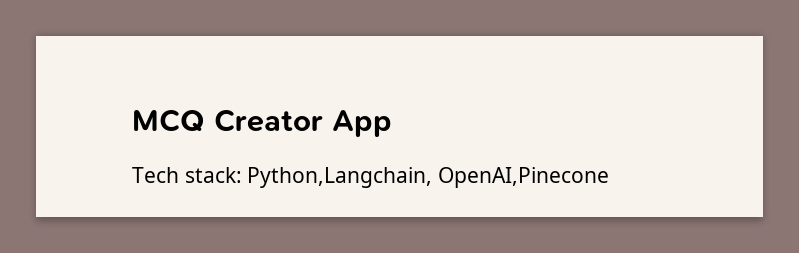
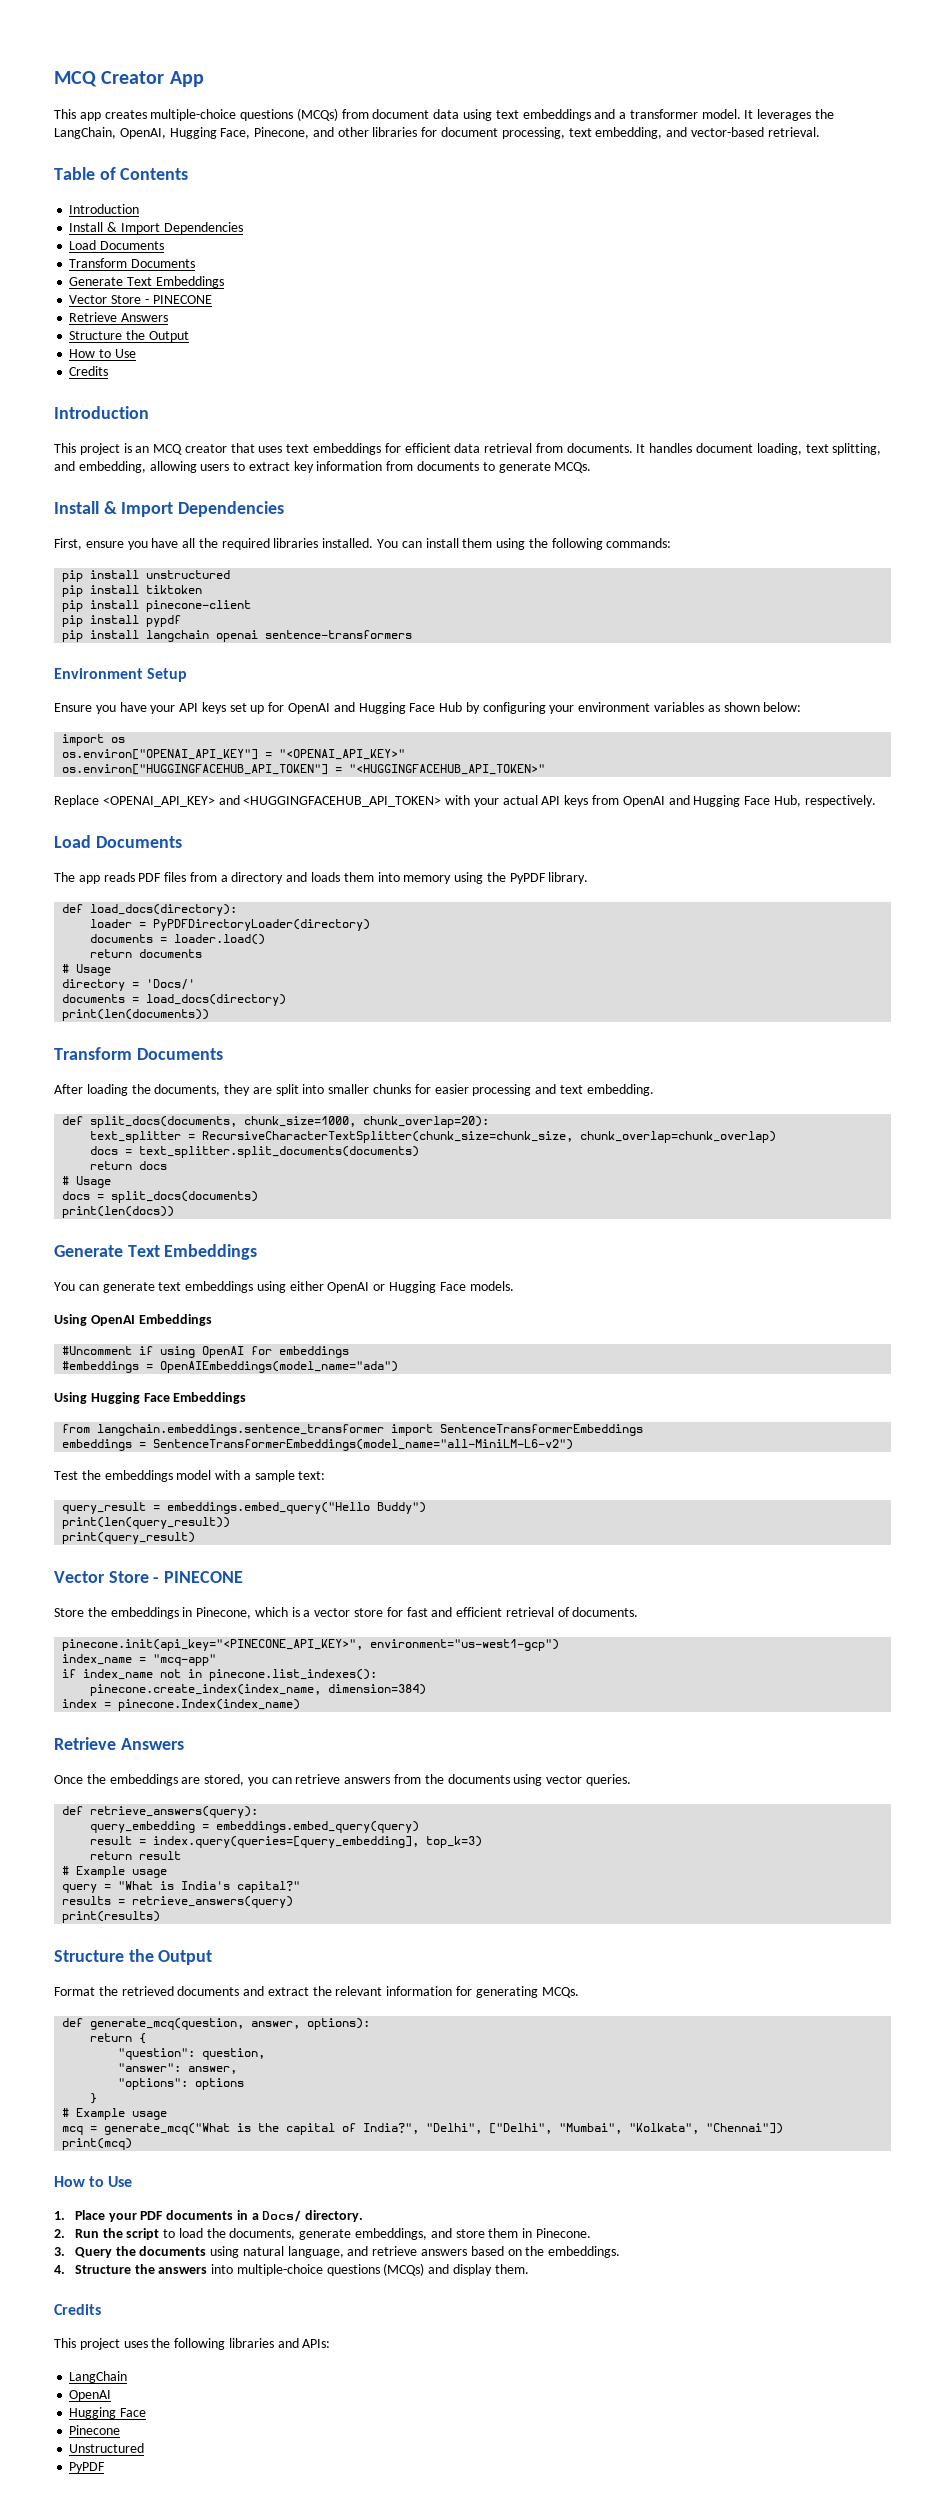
- Tech stack: Python,Langchain, OpenAI,Pinecone
+ This app creates multiple-choice questions (MCQs) from document data using text embeddings and a transformer model. It leverages the LangChain, OpenAI, Hugging Face, Pinecone, and other libraries for document processing, text embedding, and vector-based retrieval.
+ Table of Contents
+ Introduction
+ Install & Import Dependencies
+ Load Documents
+ Transform Documents
+ Generate Text Embeddings
+ Vector Store - PINECONE
+ Retrieve Answers
+ Structure the Output
+ How to Use
+ Credits
+ Introduction
+ This project is an MCQ creator that uses text embeddings for efficient data retrieval from documents. It handles document loading, text splitting, and embedding, allowing users to extract key information from documents to generate MCQs.
+ Install & Import Dependencies
+ First, ensure you have all the required libraries installed. You can install them using the following commands:
+ pip install unstructured
+ pip install tiktoken
+ pip install pinecone-client
+ pip install pypdf
+ pip install langchain openai sentence-transformers
+ Environment Setup
+ Ensure you have your API keys set up for OpenAI and Hugging Face Hub by configuring your environment variables as shown below:
+ import os
+ os.environ["OPENAI_API_KEY"] = "<OPENAI_API_KEY>"
+ os.environ["HUGGINGFACEHUB_API_TOKEN"] = "<HUGGINGFACEHUB_API_TOKEN>"
+ Replace <OPENAI_API_KEY> and <HUGGINGFACEHUB_API_TOKEN> with your actual API keys from OpenAI and Hugging Face Hub, respectively.
+ Load Documents
+ The app reads PDF files from a directory and loads them into memory using the PyPDF library.
+ def load_docs(directory):
+ loader = PyPDFDirectoryLoader(directory)
+ documents = loader.load()
+ return documents
+ # Usage
+ directory = 'Docs/'
+ documents = load_docs(directory)
+ print(len(documents))
+ Transform Documents
+ After loading the documents, they are split into smaller chunks for easier processing and text embedding.
+ def split_docs(documents, chunk_size=1000, chunk_overlap=20):
+ text_splitter = RecursiveCharacterTextSplitter(chunk_size=chunk_size, chunk_overlap=chunk_overlap)
+ docs = text_splitter.split_documents(documents)
+ return docs
+ # Usage
+ docs = split_docs(documents)
+ print(len(docs))
+ Generate Text Embeddings
+ You can generate text embeddings using either OpenAI or Hugging Face models.
+ Using OpenAI Embeddings
+ #Uncomment if using OpenAI for embeddings
+ #embeddings = OpenAIEmbeddings(model_name="ada")
+ Using Hugging Face Embeddings
+ from langchain.embeddings.sentence_transformer import SentenceTransformerEmbeddings
+ embeddings = SentenceTransformerEmbeddings(model_name="all-MiniLM-L6-v2")
+ Test the embeddings model with a sample text:
+ query_result = embeddings.embed_query("Hello Buddy")
+ print(len(query_result))
+ print(query_result)
+ Vector Store - PINECONE
+ Store the embeddings in Pinecone, which is a vector store for fast and efficient retrieval of documents.
+ pinecone.init(api_key="<PINECONE_API_KEY>", environment="us-west1-gcp")
+ index_name = "mcq-app"
+ if index_name not in pinecone.list_indexes():
+ pinecone.create_index(index_name, dimension=384)
+ index = pinecone.Index(index_name)
+ Retrieve Answers
+ Once the embeddings are stored, you can retrieve answers from the documents using vector queries.
+ def retrieve_answers(query):
+ query_embedding = embeddings.embed_query(query)
+ result = index.query(queries=[query_embedding], top_k=3)
+ return result
+ # Example usage
+ query = "What is India's capital?"
+ results = retrieve_answers(query)
+ print(results)
+ Structure the Output
+ Format the retrieved documents and extract the relevant information for generating MCQs.
+ def generate_mcq(question, answer, options):
+ return {
+ "question": question,
+ "answer": answer,
+ "options": options
+ }
+ # Example usage
+ mcq = generate_mcq("What is the capital of India?", "Delhi", ["Delhi", "Mumbai", "Kolkata", "Chennai"])
+ print(mcq)
+ How to Use
+ 1. Place your PDF documents in a Docs/ directory.
+ 2. Run the script to load the documents, generate embeddings, and store them in Pinecone.
+ 3. Query the documents using natural language, and retrieve answers based on the embeddings.
+ 4. Structure the answers into multiple-choice questions (MCQs) and display them.
+ Credits
+ This project uses the following libraries and APIs:
+ LangChain
+ OpenAI
+ Hugging Face
+ Pinecone
+ Unstructured
+ PyPDF

